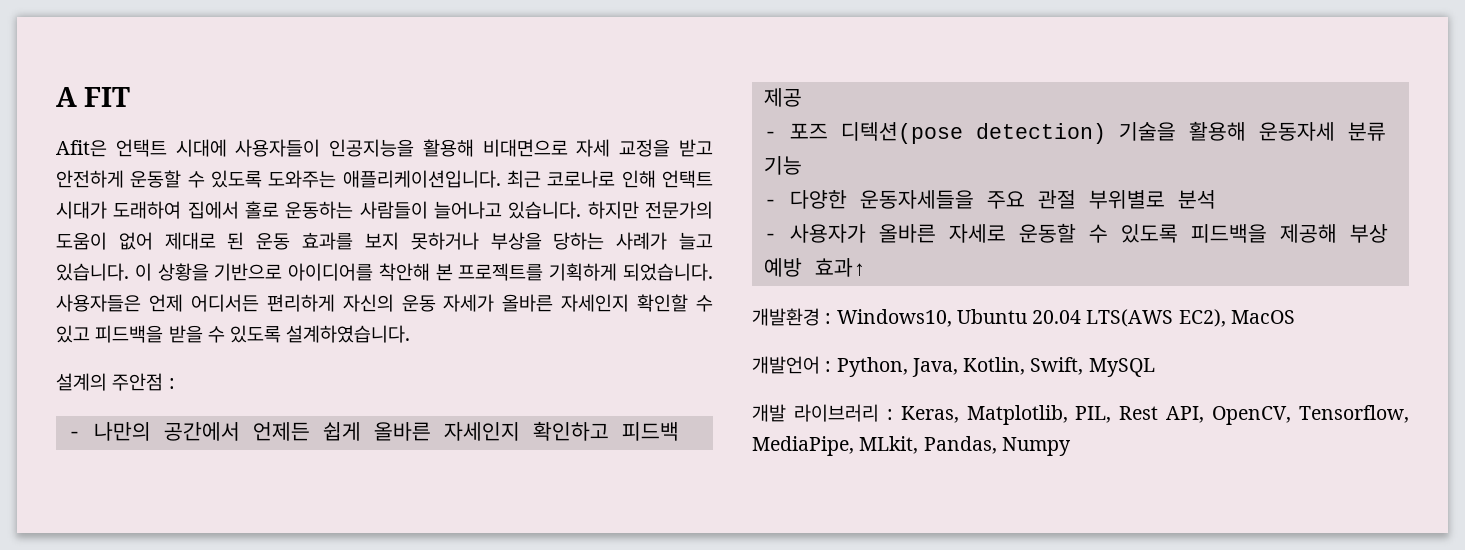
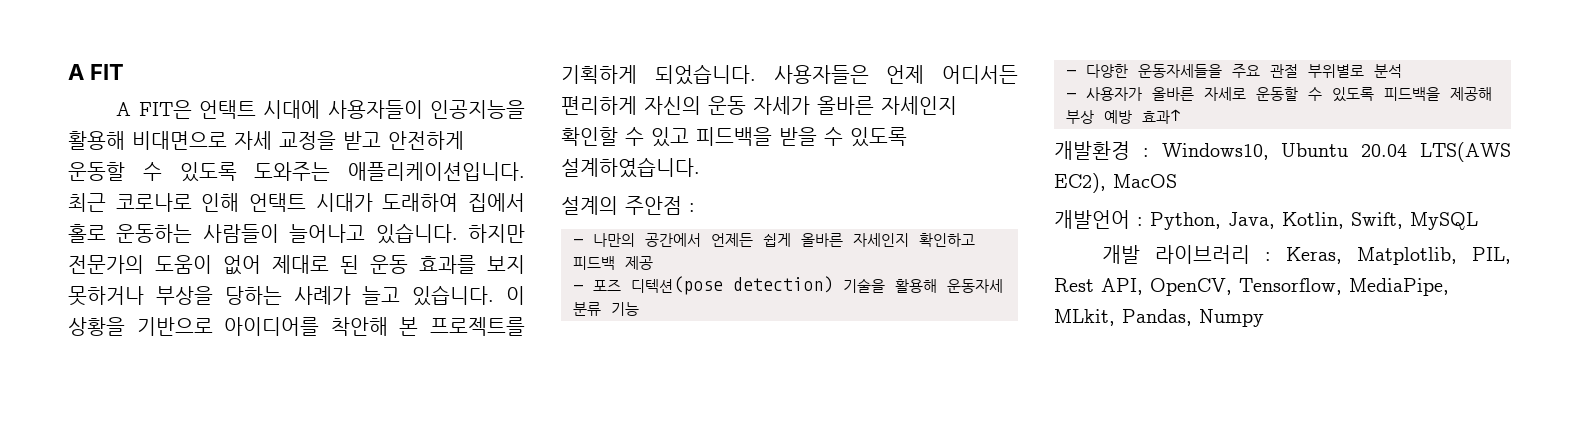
- Afit은 언택트 시대에 사용자들이 인공지능을 활용해 비대면으로 자세 교정을 받고 안전하게 운동할 수 있도록 도와주는 애플리케이션입니다.
+ A FIT은 언택트 시대에 사용자들이 인공지능을 활용해 비대면으로 자세 교정을 받고 안전하게 운동할 수 있도록 도와주는 애플리케이션입니다.

